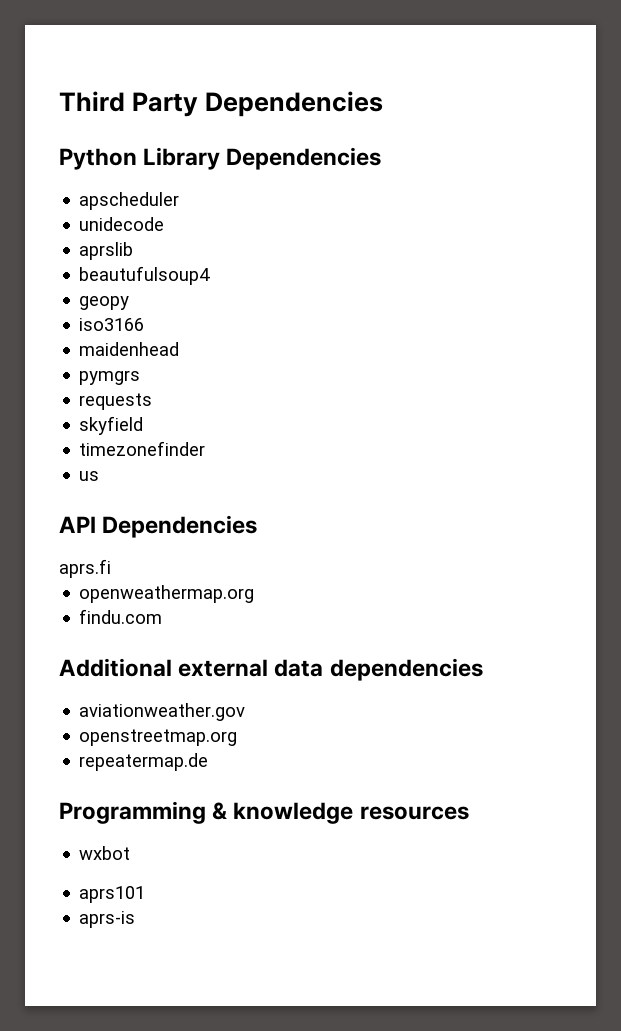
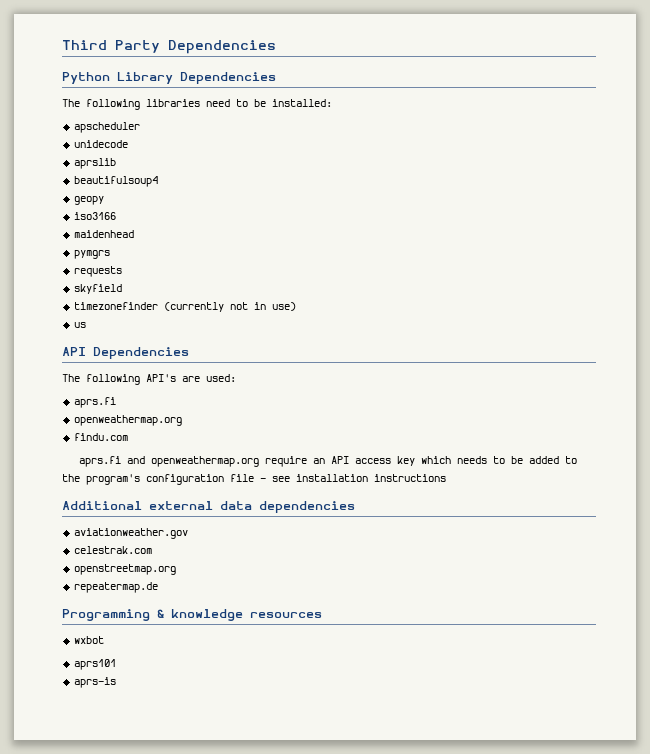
+ The following libraries need to be installed:
- beautufulsoup4
+ beautifulsoup4
- timezonefinder
+ timezonefinder (currently not in use)
+ The following API's are used:
  aprs.fi
  openweathermap.org
  findu.com
+ aprs.fi and openweathermap.org require an API access key which needs to be added to the program's configuration file - see installation instructions
+ celestrak.com

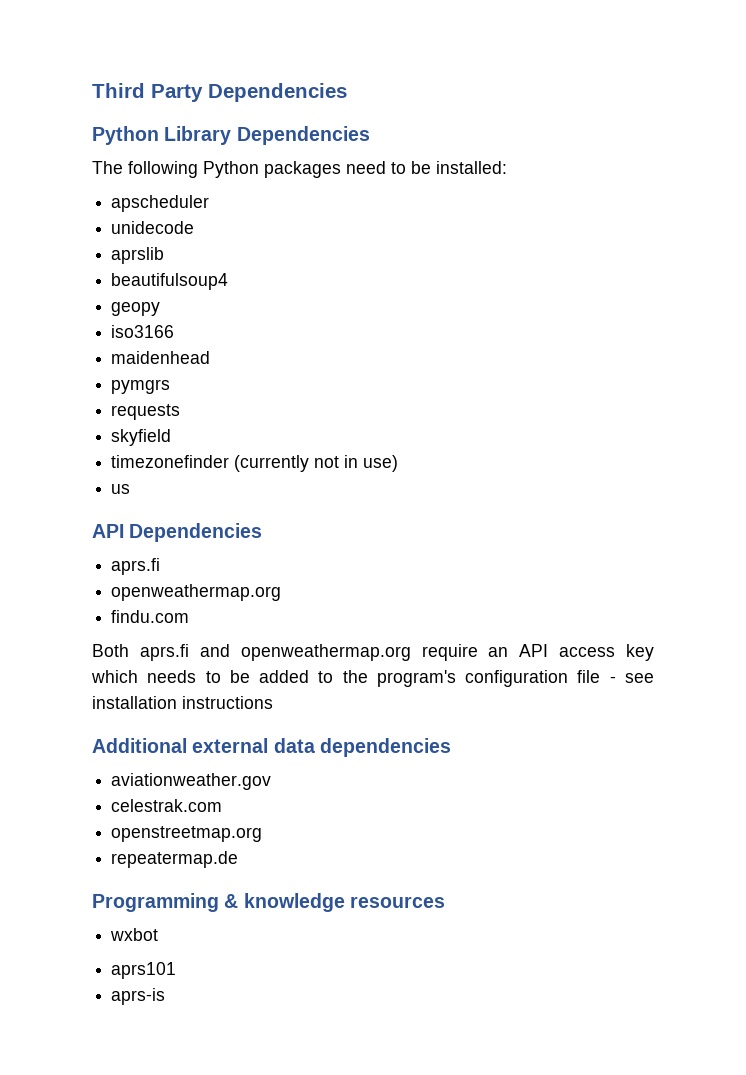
- The following libraries need to be installed:
+ The following Python packages need to be installed:
- The following API's are used:
- aprs.fi and openweathermap.org require an API access key which needs to be added to the program's configuration file - see installation instructions
+ Both aprs.fi and openweathermap.org require an API access key which needs to be added to the program's configuration file - see installation instructions

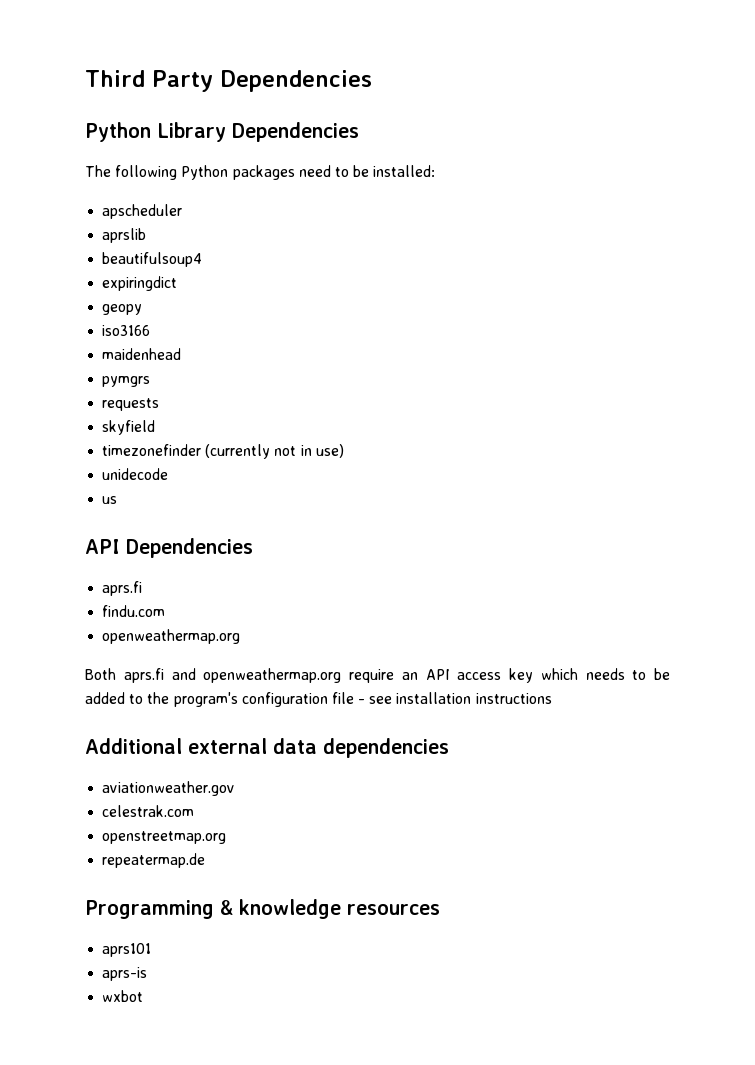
- unidecode
+ expiringdict
+ unidecode
  API Dependencies
  aprs.fi
+ findu.com
  openweathermap.org
- findu.com
- wxbot
+ wxbot

